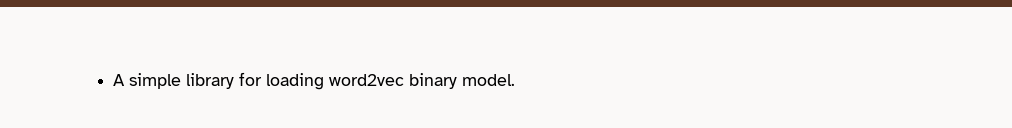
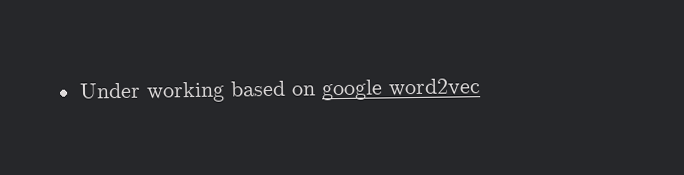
- A simple library for loading word2vec binary model.
+ Under working based on google word2vec

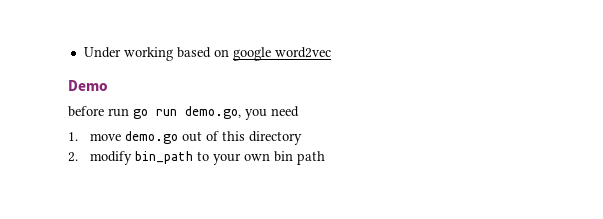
+ Demo
+ before run go run demo.go, you need
+ 1. move demo.go out of this directory
+ 2. modify bin_path to your own bin path

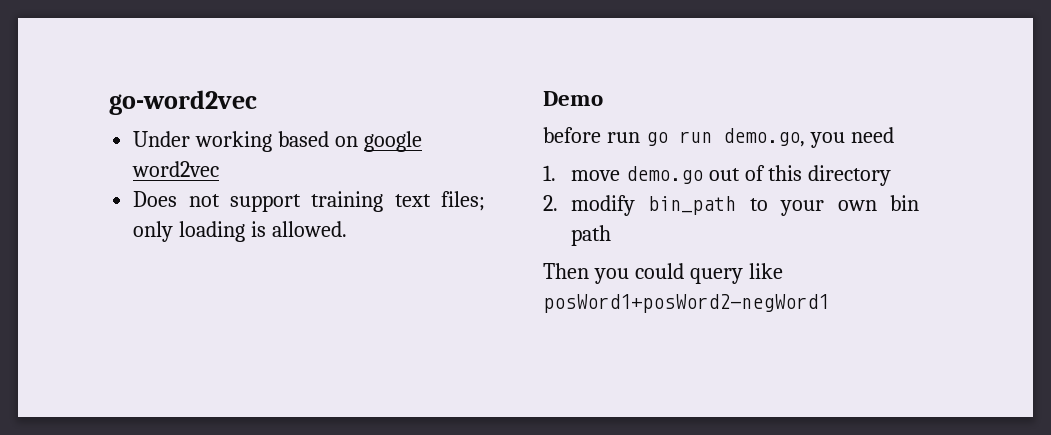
+ go-word2vec
+ Does not support training text files; only loading is allowed.
+ Then you could query like posWord1+posWord2-negWord1

